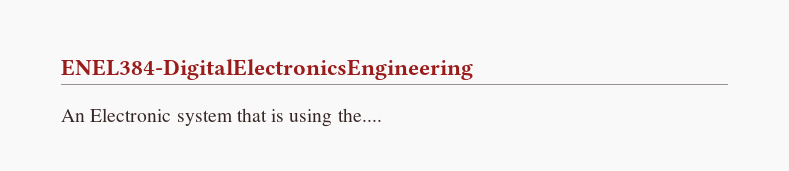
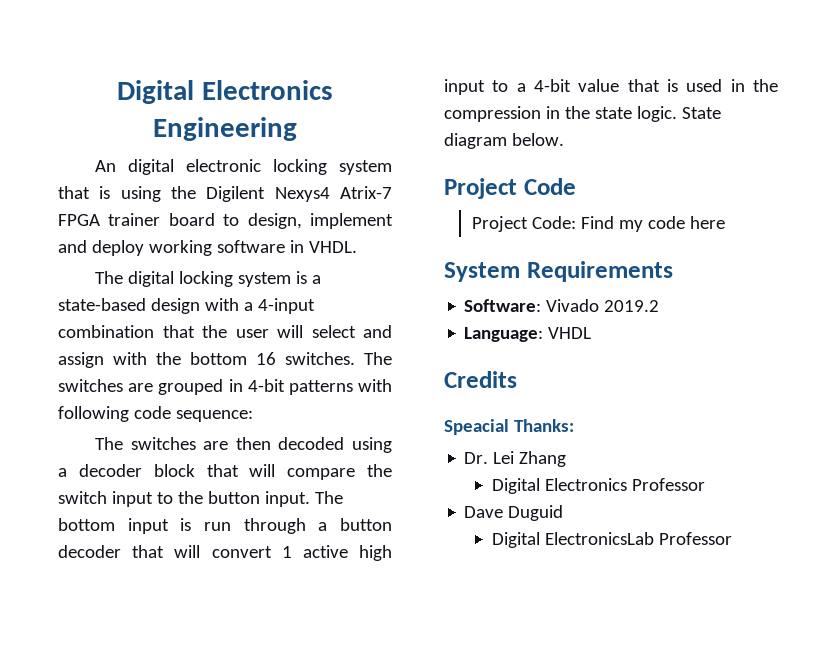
- ENEL384-DigitalElectronicsEngineering
- An Electronic system that is using the....
+ Digital Electronics Engineering
+ An digital electronic locking system that is using the Digilent Nexys4 Atrix-7 FPGA trainer board to design, implement and deploy working software in VHDL.
+ The digital locking system is a state-based design with a 4-input combination that the user will select and assign with the bottom 16 switches. The switches are grouped in 4-bit patterns with following code sequence:
+ The switches are then decoded using a decoder block that will compare the switch input to the button input. The bottom input is run through a button decoder that will convert 1 active high input to a 4-bit value that is used in the compression in the state logic. State diagram below.
+ Project Code
+ Project Code: Find my code here
+ System Requirements
+ Software: Vivado 2019.2
+ Language: VHDL
+ Credits
+ Speacial Thanks:
+ Dr. Lei Zhang
+ Digital Electronics Professor
+ Dave Duguid
+ Digital ElectronicsLab Professor

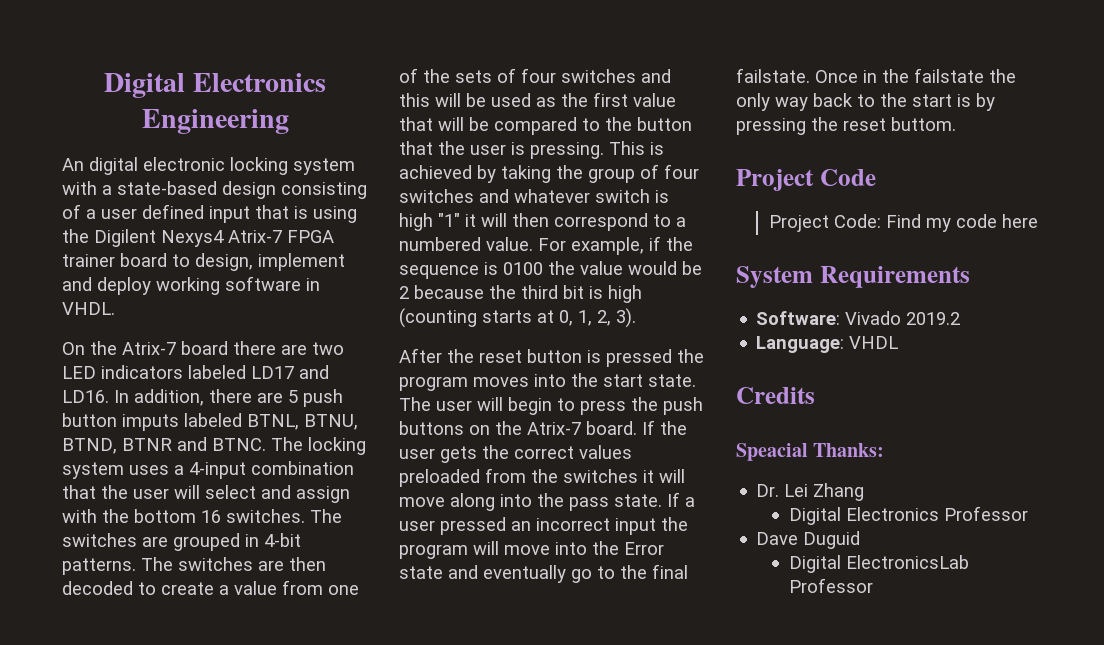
- An digital electronic locking system that is using the Digilent Nexys4 Atrix-7 FPGA trainer board to design, implement and deploy working software in VHDL.
+ An digital electronic locking system with a state-based design consisting of a user defined input that is using the Digilent Nexys4 Atrix-7 FPGA trainer board to design, implement and deploy working software in VHDL.
- The digital locking system is a state-based design with a 4-input combination that the user will select and assign with the bottom 16 switches.
+ On the Atrix-7 board there are two LED indicators labeled LD17 and LD16. In addition, there are 5 push button imputs labeled BTNL, BTNU, BTND, BTNR and BTNC. The locking system uses a 4-input combination that the user will select and assign with the bottom 16 switches.
- The switches are grouped in 4-bit patterns with following code sequence:
- The switches are then decoded using a decoder block that will compare the switch input to the button input. The bottom input is run through a button decoder that will convert 1 active high input to a 4-bit value that is used in the compression in the state logic. State diagram below.
+ The switches are grouped in 4-bit patterns. The switches are then decoded to create a value from one of the sets of four switches and this will be used as the first value that will be compared to the button that the user is pressing. This is achieved by taking the group of four switches and whatever switch is high "1" it will then correspond to a numbered value. For example, if the sequence is 0100 the value would be 2 because the third bit is high (counting starts at 0, 1, 2, 3).
+ After the reset button is pressed the program moves into the start state. The user will begin to press the push buttons on the Atrix-7 board. If the user gets the correct values preloaded from the switches it will move along into the pass state. If a user pressed an incorrect input the program will move into the Error state and eventually go to the final failstate. Once in the failstate the only way back to the start is by pressing the reset buttom.

